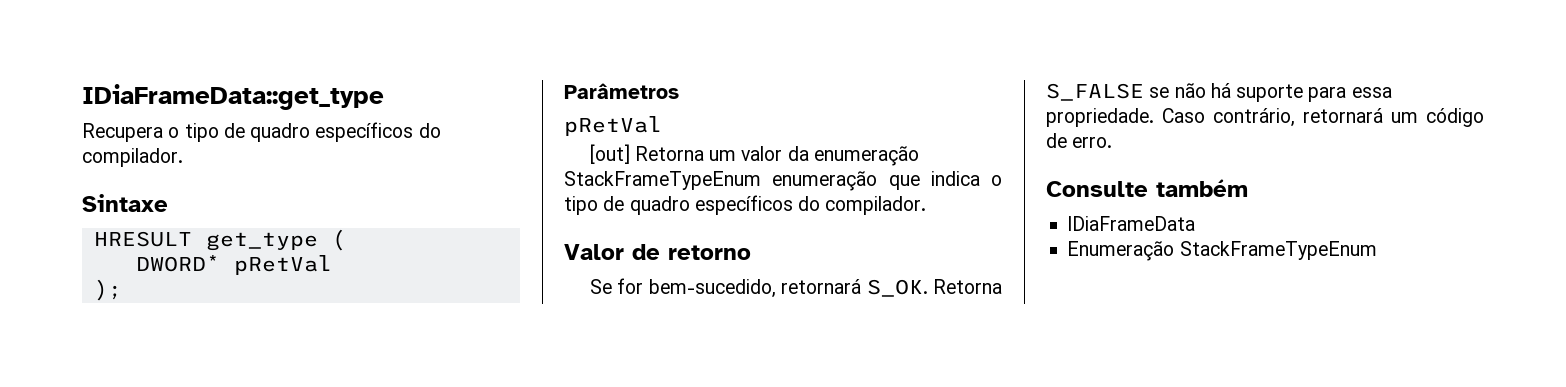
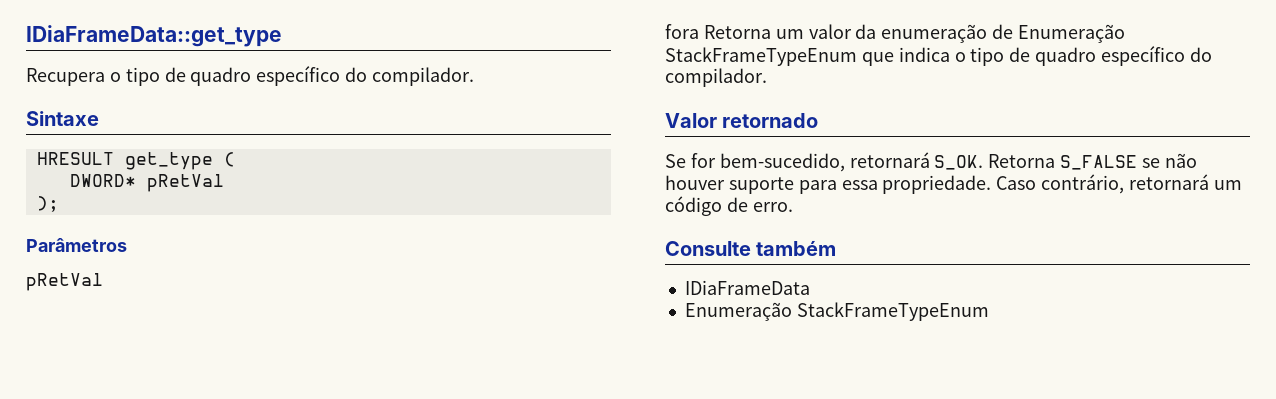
- Recupera o tipo de quadro específicos do compilador.
+ Recupera o tipo de quadro específico do compilador.
- [out] Retorna um valor da enumeração StackFrameTypeEnum enumeração que indica o tipo de quadro específicos do compilador.
+ fora Retorna um valor da enumeração de Enumeração StackFrameTypeEnum que indica o tipo de quadro específico do compilador.
- Valor de retorno
+ Valor retornado
- Retorna S_FALSE se não há suporte para essa propriedade.
+ Retorna S_FALSE se não houver suporte para essa propriedade.

